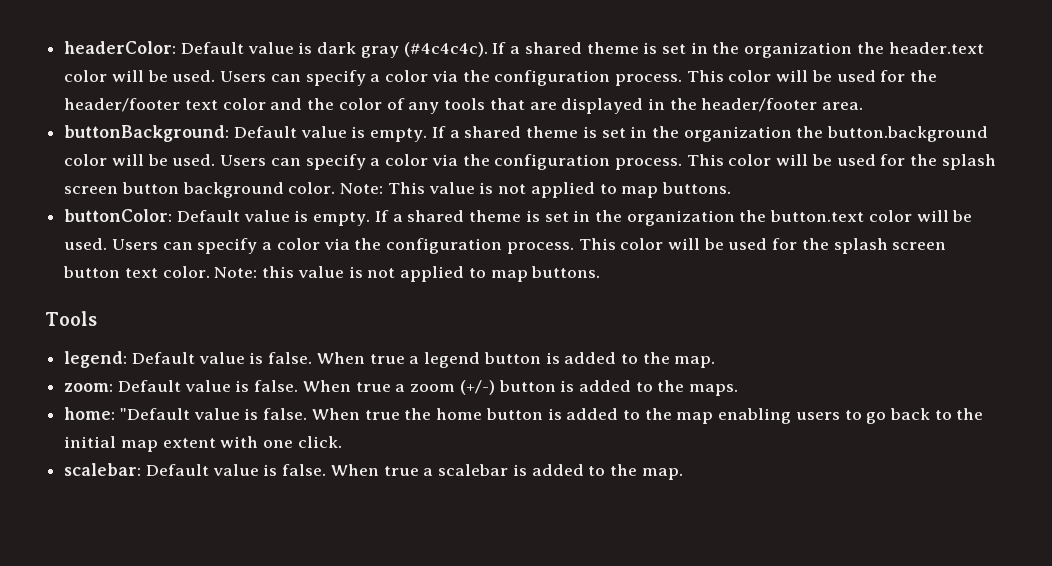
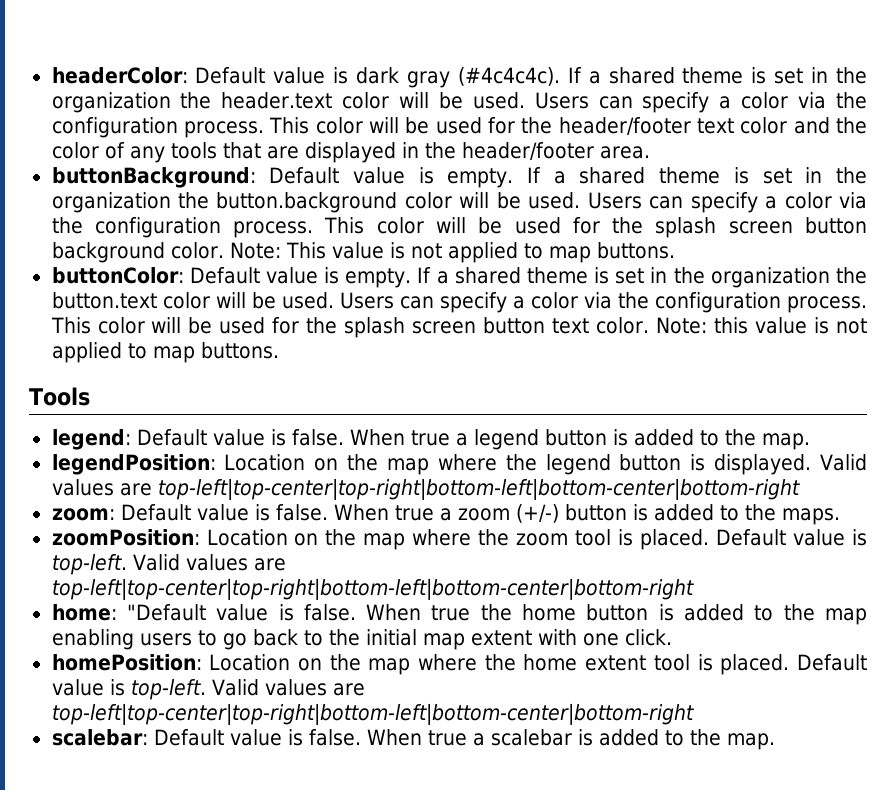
+ legendPosition: Location on the map where the legend button is displayed. Valid values are top-left|top-center|top-right|bottom-left|bottom-center|bottom-right
+ zoomPosition: Location on the map where the zoom tool is placed. Default value is top-left. Valid values are top-left|top-center|top-right|bottom-left|bottom-center|bottom-right
+ homePosition: Location on the map where the home extent tool is placed. Default value is top-left. Valid values are top-left|top-center|top-right|bottom-left|bottom-center|bottom-right

